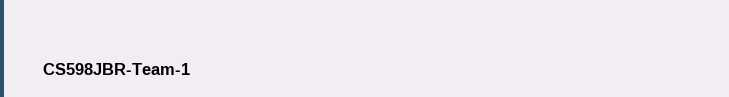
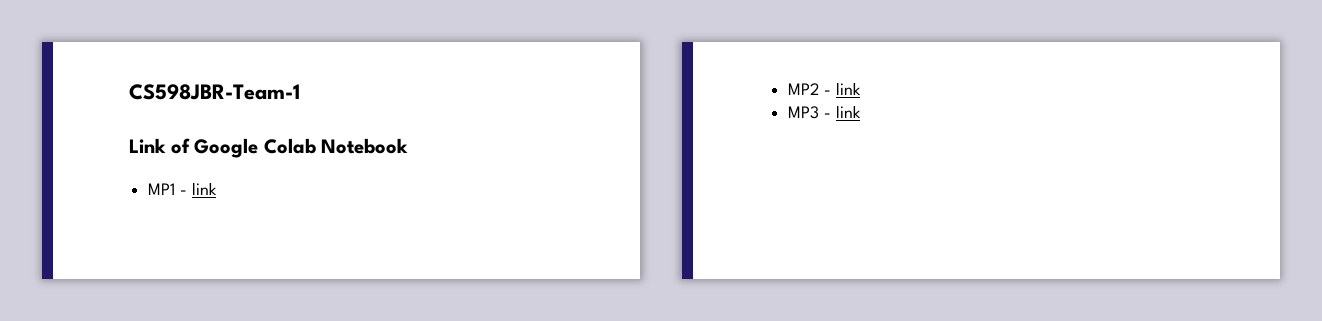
+ Link of Google Colab Notebook
+ MP1 - link
+ MP2 - link
+ MP3 - link

